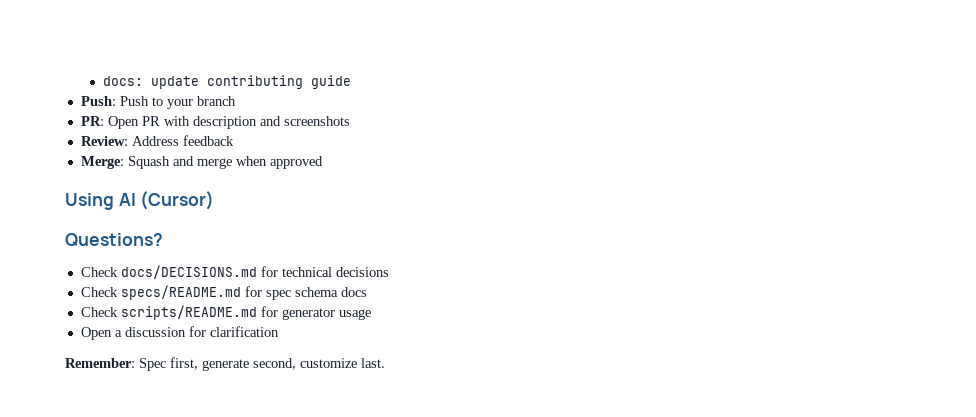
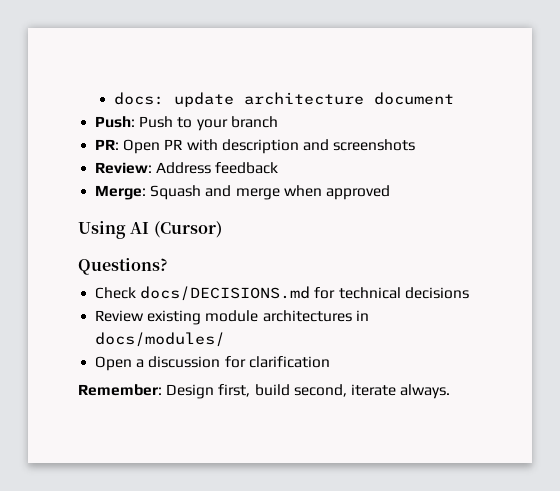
- docs: update contributing guide
+ docs: update architecture document
- Check specs/README.md for spec schema docs
- Check scripts/README.md for generator usage
+ Review existing module architectures in docs/modules/
- Remember: Spec first, generate second, customize last.
+ Remember: Design first, build second, iterate always.

